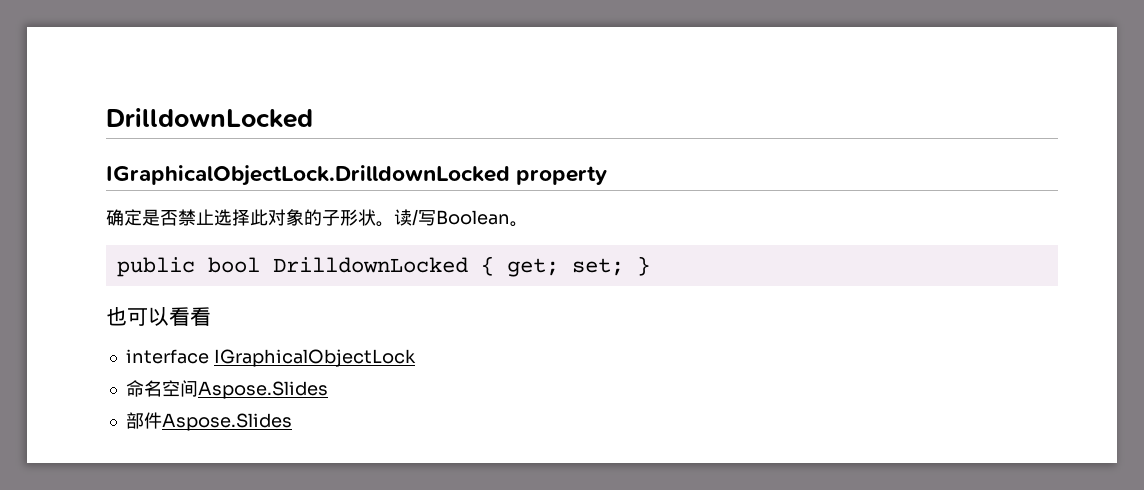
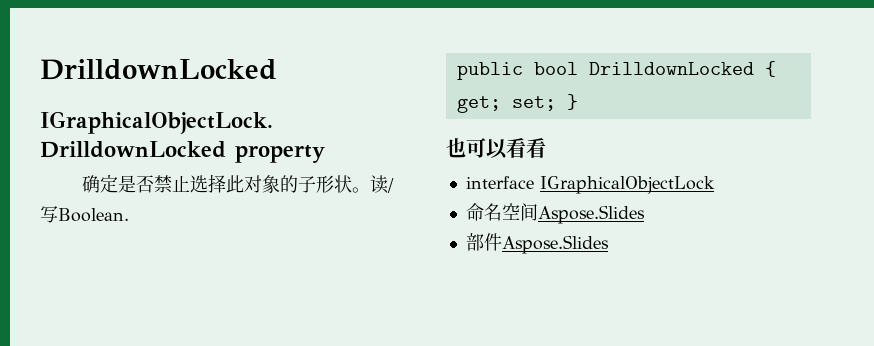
- 读/写Boolean。
+ 读/写Boolean.

